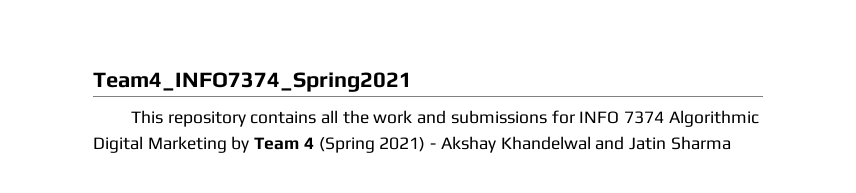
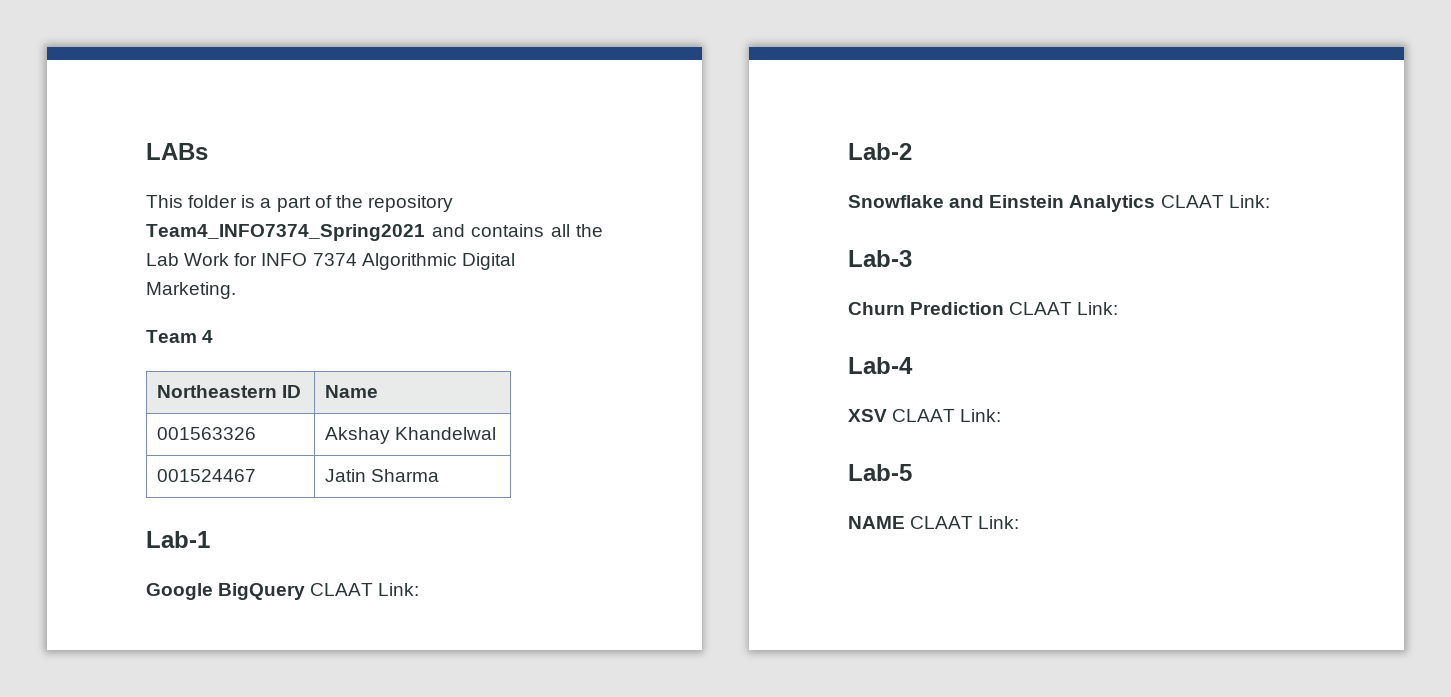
- Team4_INFO7374_Spring2021
+ LABs
- This repository contains all the work and submissions for INFO 7374 Algorithmic Digital Marketing by Team 4 (Spring 2021) - Akshay Khandelwal and Jatin Sharma
+ This folder is a part of the repository Team4_INFO7374_Spring2021 and contains all the Lab Work for INFO 7374 Algorithmic Digital Marketing.
+ Team 4
+ Northeastern ID | Name
+ 001563326 | Akshay Khandelwal
+ 001524467 | Jatin Sharma
+ Lab-1
+ Google BigQuery CLAAT Link:
+ Lab-2
+ Snowflake and Einstein Analytics CLAAT Link:
+ Lab-3
+ Churn Prediction CLAAT Link:
+ Lab-4
+ XSV CLAAT Link:
+ Lab-5
+ NAME CLAAT Link:

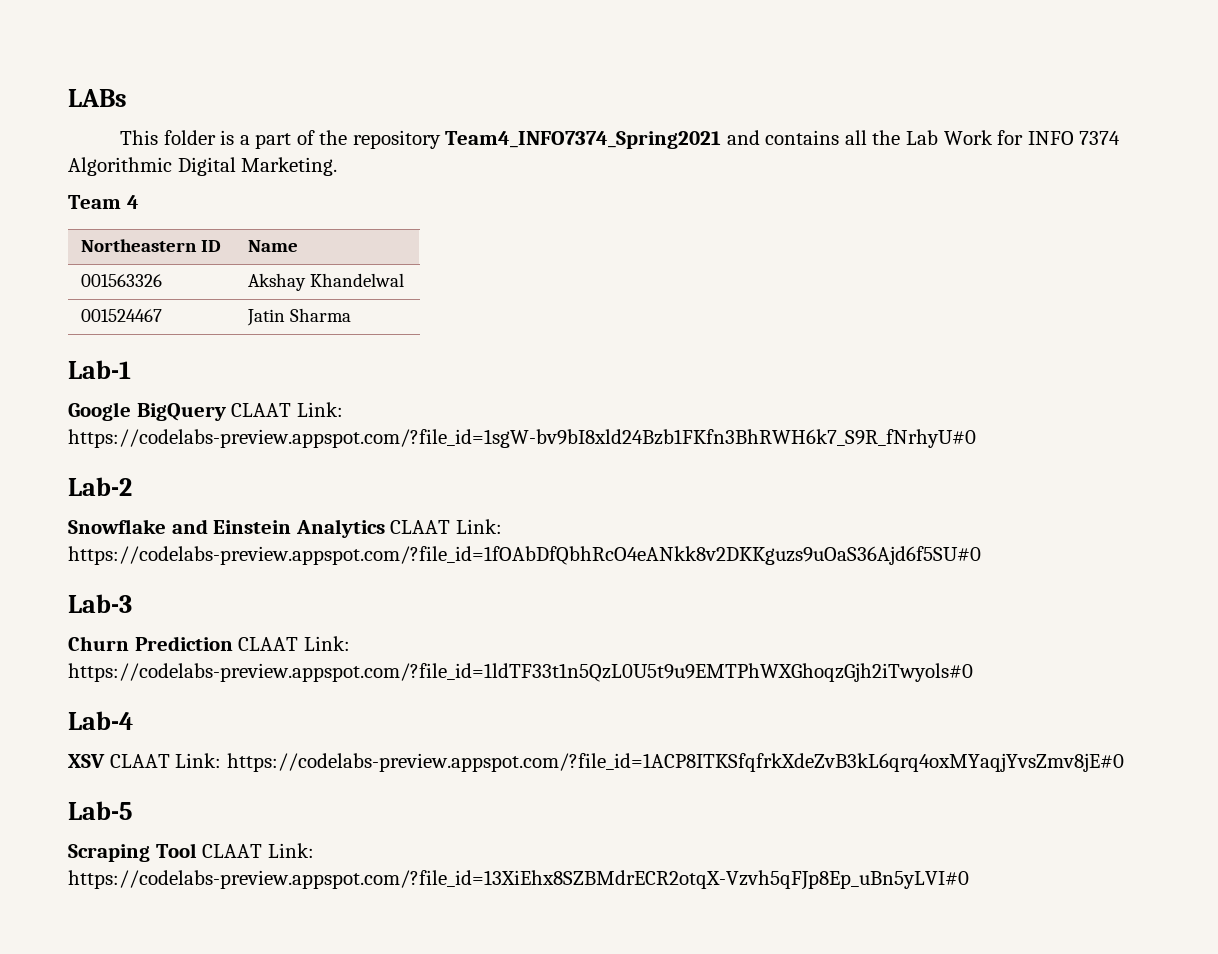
- Google BigQuery CLAAT Link:
+ Google BigQuery CLAAT Link: https://codelabs-preview.appspot.com/?file_id=1sgW-bv9bI8xld24Bzb1FKfn3BhRWH6k7_S9R_fNrhyU#0
- Snowflake and Einstein Analytics CLAAT Link:
+ Snowflake and Einstein Analytics CLAAT Link: https://codelabs-preview.appspot.com/?file_id=1fOAbDfQbhRcO4eANkk8v2DKKguzs9uOaS36Ajd6f5SU#0
- Churn Prediction CLAAT Link:
+ Churn Prediction CLAAT Link: https://codelabs-preview.appspot.com/?file_id=1ldTF33t1n5QzL0U5t9u9EMTPhWXGhoqzGjh2iTwyols#0
- XSV CLAAT Link:
+ XSV CLAAT Link: https://codelabs-preview.appspot.com/?file_id=1ACP8ITKSfqfrkXdeZvB3kL6qrq4oxMYaqjYvsZmv8jE#0
- NAME CLAAT Link:
+ Scraping Tool CLAAT Link: https://codelabs-preview.appspot.com/?file_id=13XiEhx8SZBMdrECR2otqX-Vzvh5qFJp8Ep_uBn5yLVI#0

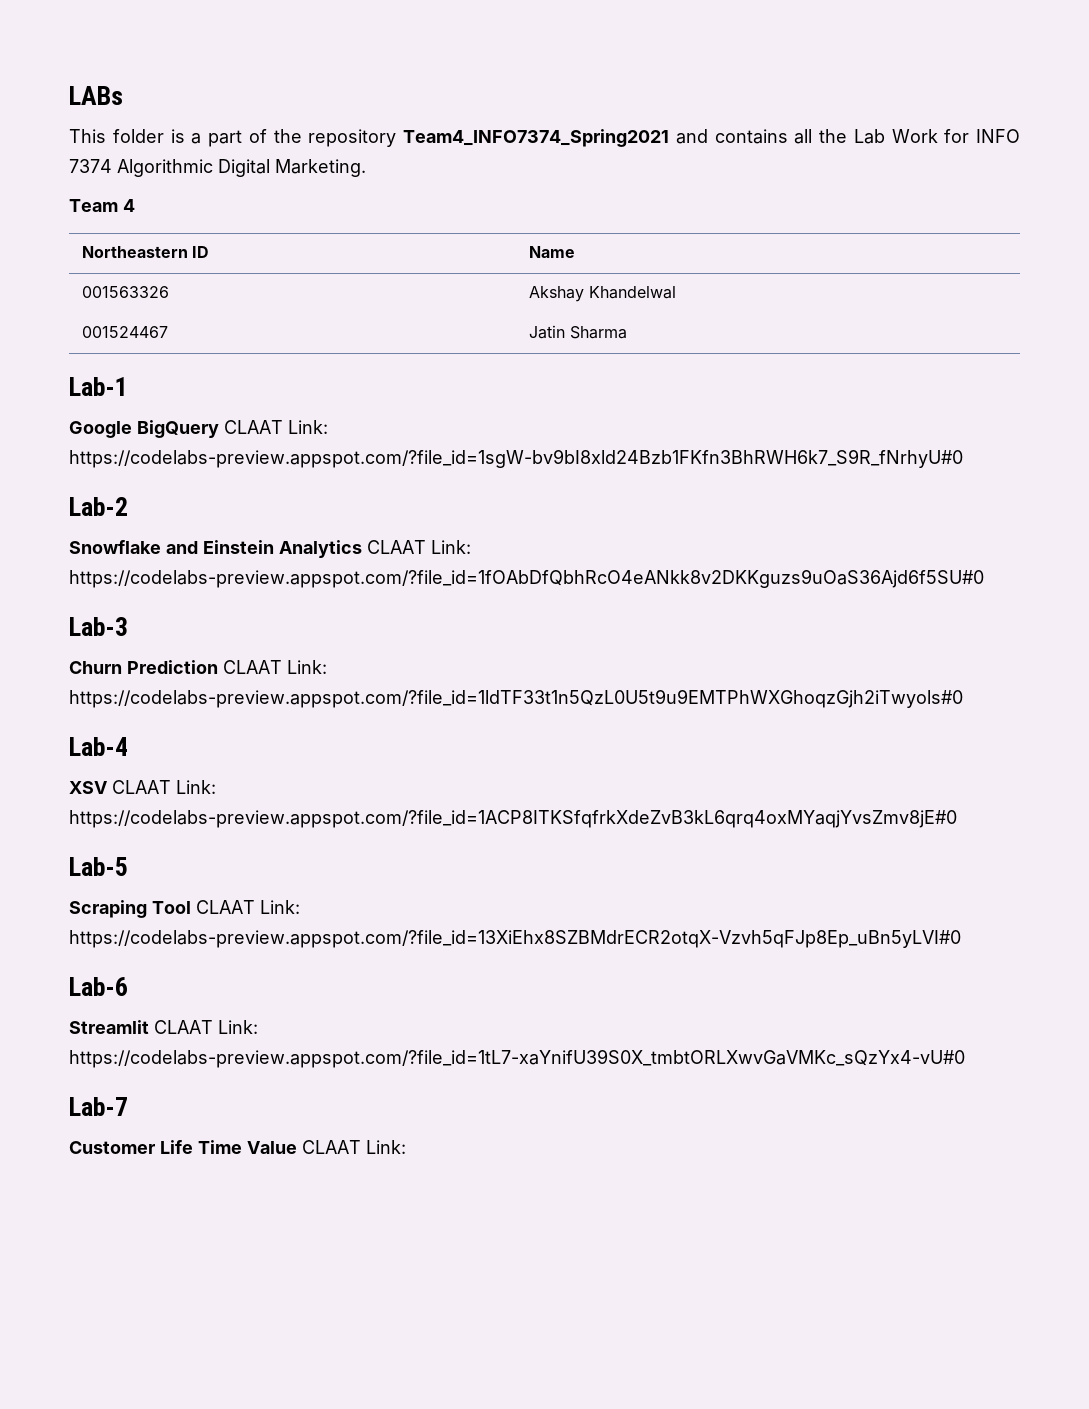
+ Lab-6
+ Streamlit CLAAT Link: https://codelabs-preview.appspot.com/?file_id=1tL7-xaYnifU39S0X_tmbtORLXwvGaVMKc_sQzYx4-vU#0
+ Lab-7
+ Customer Life Time Value CLAAT Link:

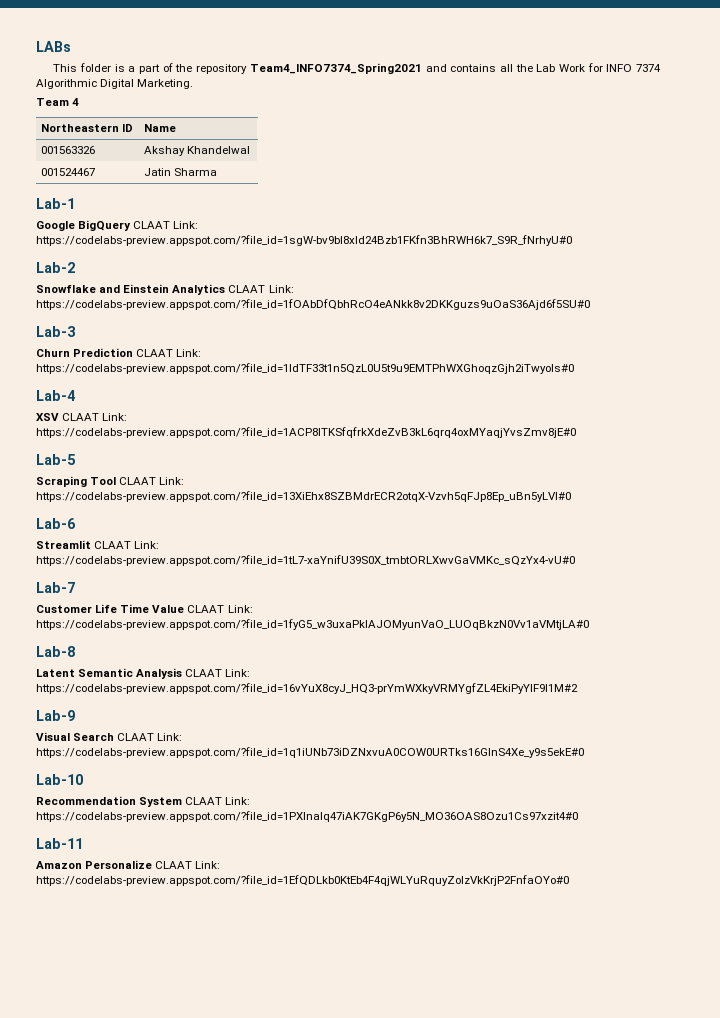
- Customer Life Time Value CLAAT Link:
+ Customer Life Time Value CLAAT Link: https://codelabs-preview.appspot.com/?file_id=1fyG5_w3uxaPkIAJOMyunVaO_LUOqBkzN0Vv1aVMtjLA#0
+ Lab-8
+ Latent Semantic Analysis CLAAT Link: https://codelabs-preview.appspot.com/?file_id=16vYuX8cyJ_HQ3-prYmWXkyVRMYgfZL4EkiPyYlF9l1M#2
+ Lab-9
+ Visual Search CLAAT Link: https://codelabs-preview.appspot.com/?file_id=1q1iUNb73iDZNxvuA0COW0URTks16GlnS4Xe_y9s5ekE#0
+ Lab-10
+ Recommendation System CLAAT Link: https://codelabs-preview.appspot.com/?file_id=1PXlnalq47iAK7GKgP6y5N_MO36OAS8Ozu1Cs97xzit4#0
+ Lab-11
+ Amazon Personalize CLAAT Link: https://codelabs-preview.appspot.com/?file_id=1EfQDLkb0KtEb4F4qjWLYuRquyZoIzVkKrjP2FnfaOYo#0

